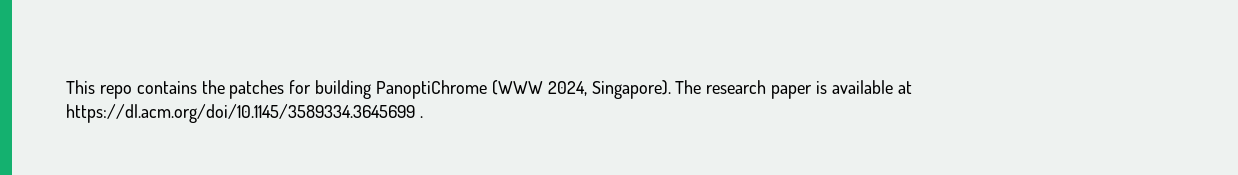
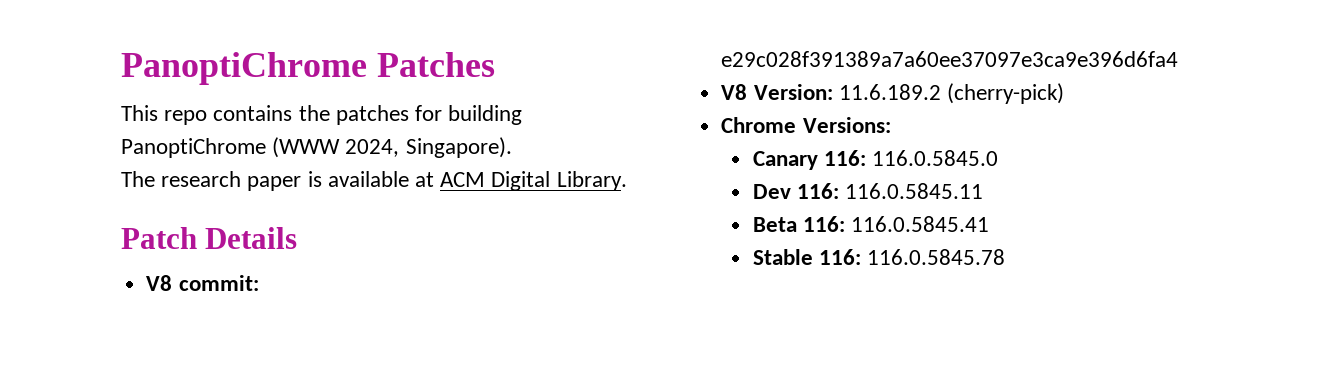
+ PanoptiChrome Patches
- This repo contains the patches for building PanoptiChrome (WWW 2024, Singapore). The research paper is available at https://dl.acm.org/doi/10.1145/3589334.3645699 .
+ This repo contains the patches for building PanoptiChrome (WWW 2024, Singapore).
+ The research paper is available at ACM Digital Library.
+ Patch Details
+ V8 commit: e29c028f391389a7a60ee37097e3ca9e396d6fa4
+ V8 Version: 11.6.189.2 (cherry-pick)
+ Chrome Versions:
+ Canary 116: 116.0.5845.0
+ Dev 116: 116.0.5845.11
+ Beta 116: 116.0.5845.41
+ Stable 116: 116.0.5845.78

